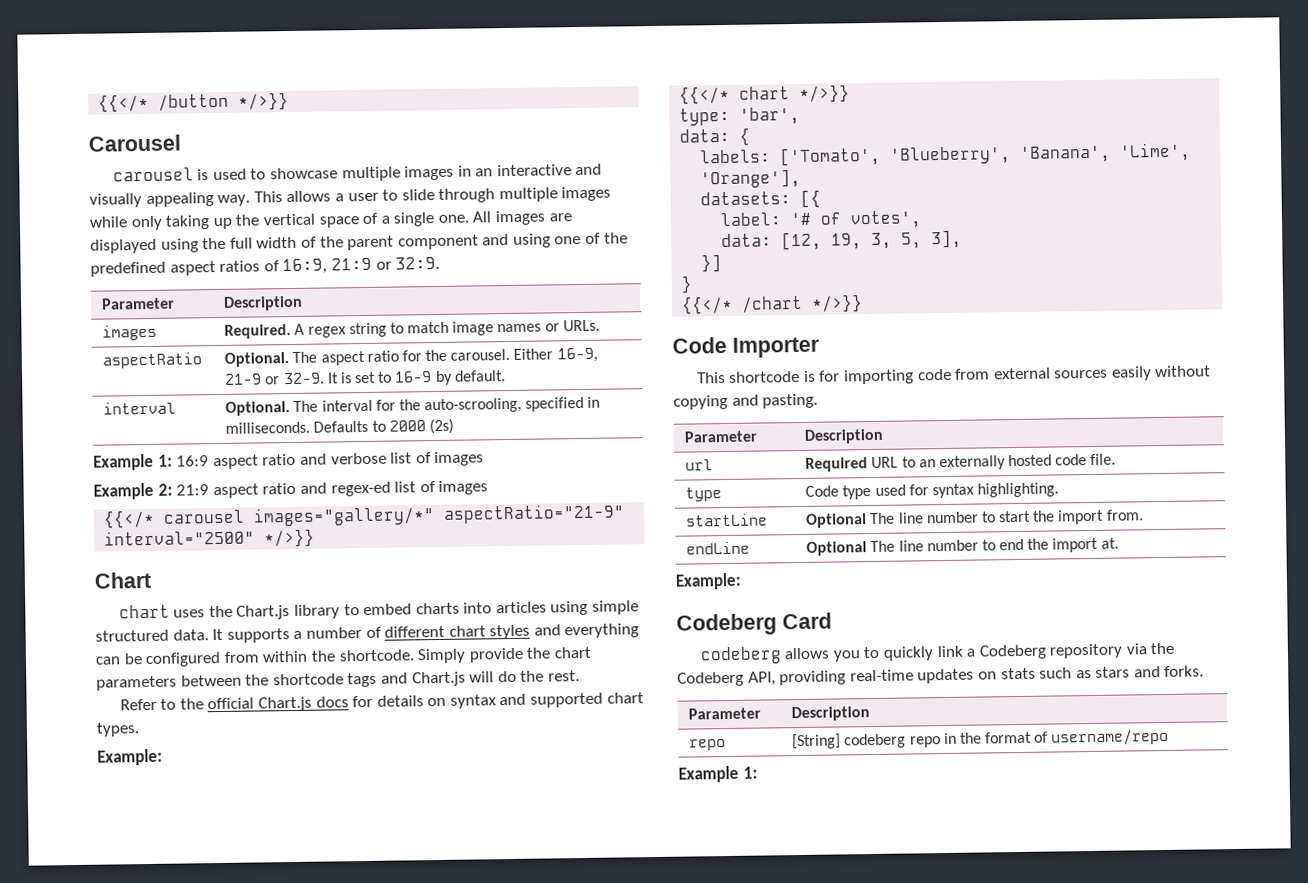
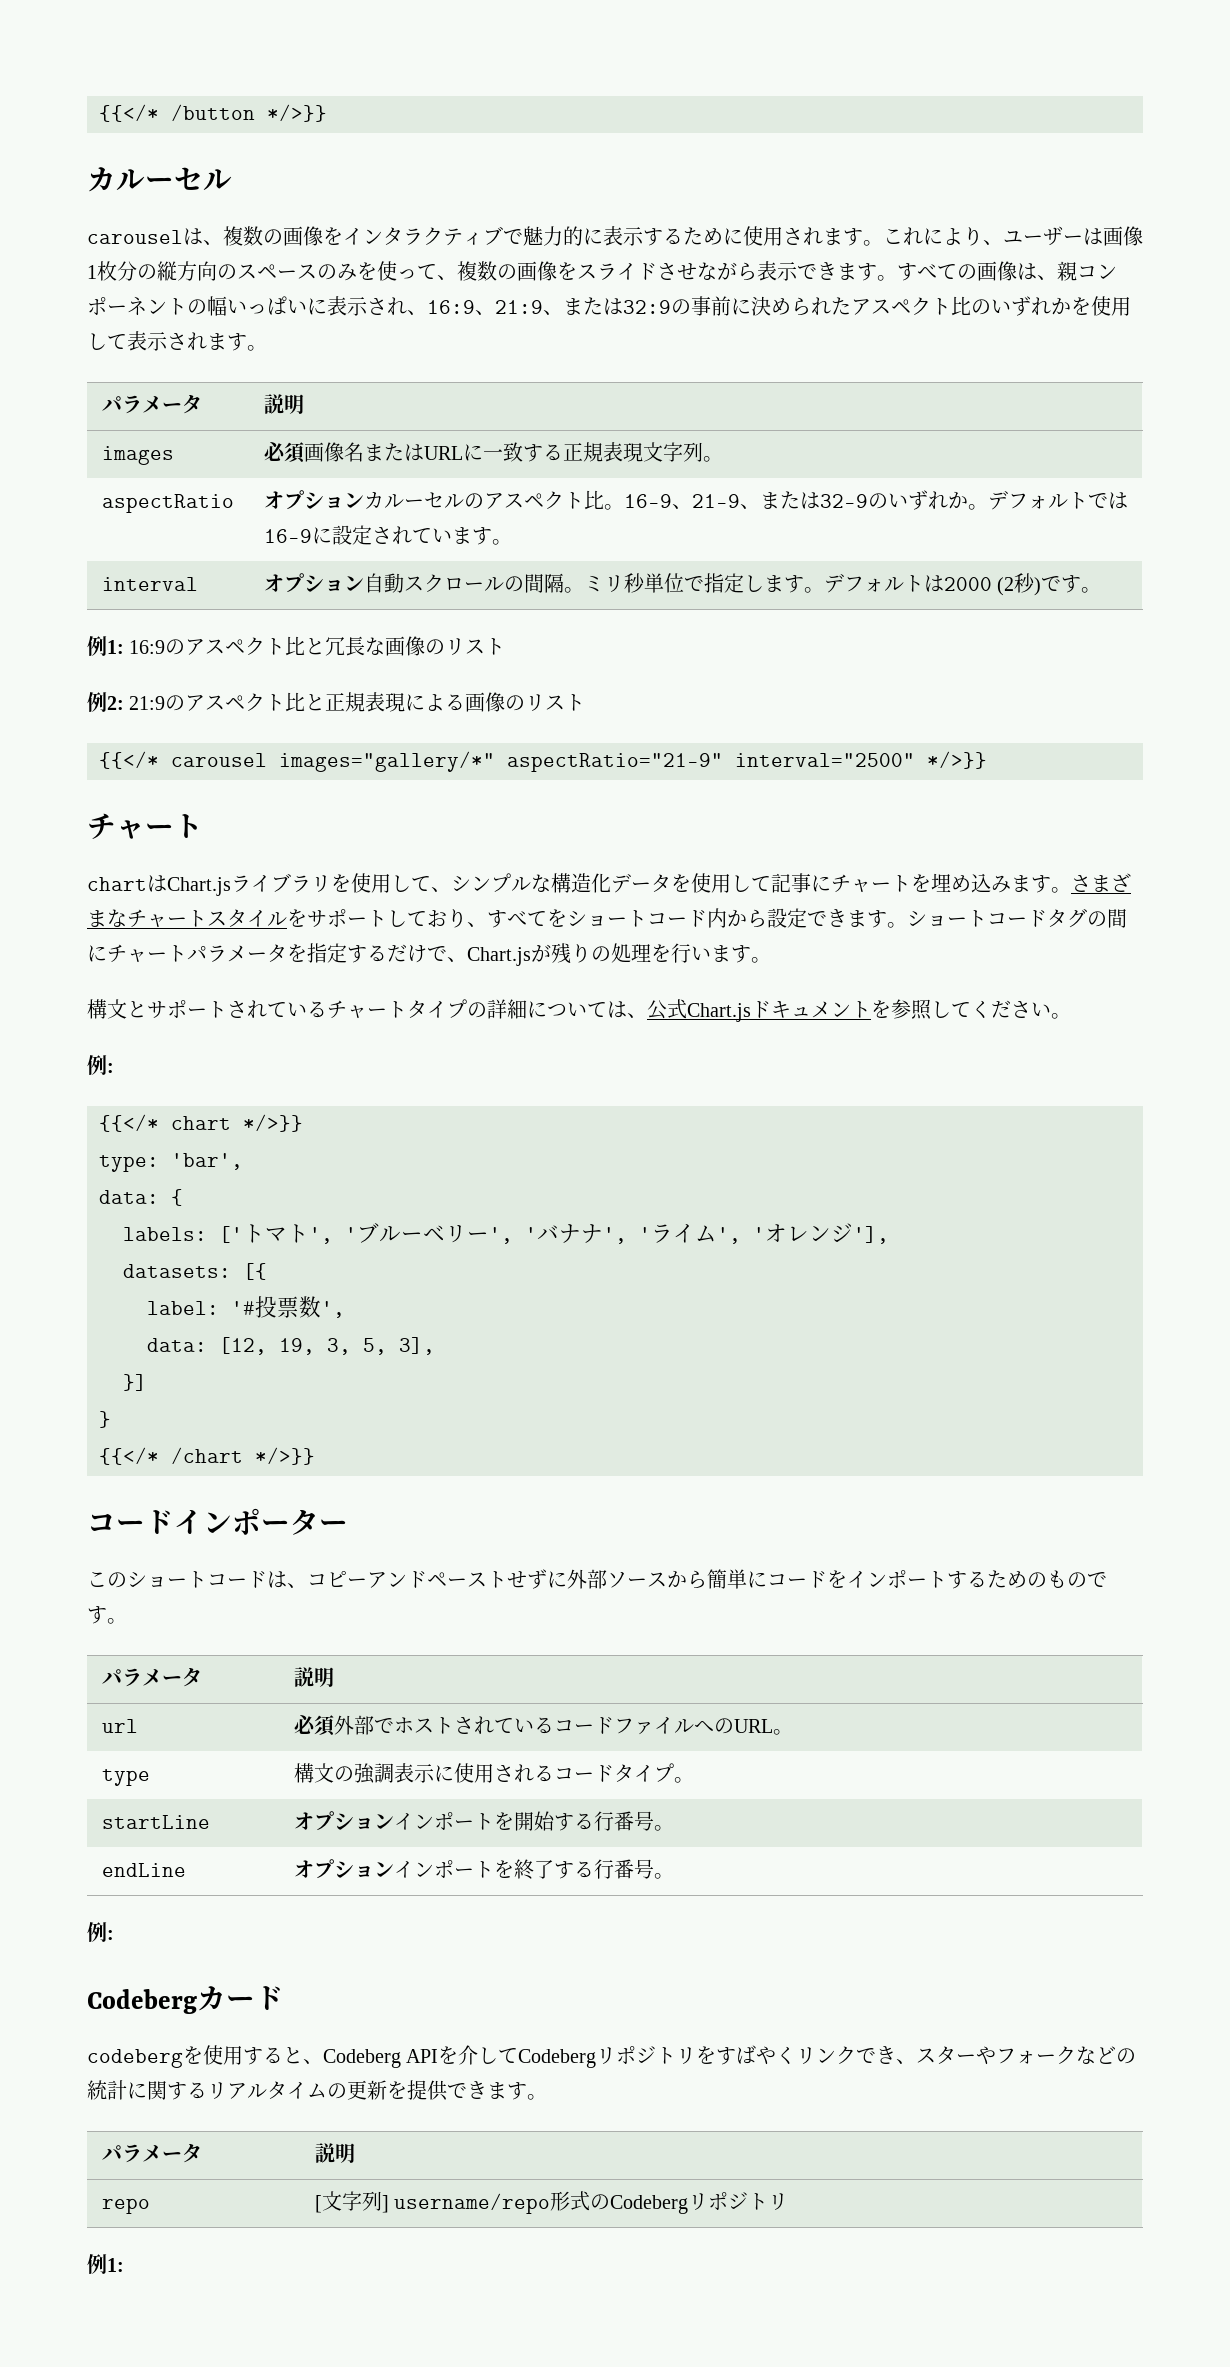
  {{</* /button */>}}
- Carousel
- carousel is used to showcase multiple images in an interactive and visually appealing way. This allows a user to slide through multiple images while only taking up the vertical space of a single one. All images are displayed using the full width of the parent component and using one of the predefined aspect ratios of 16:9, 21:9 or 32:9.
- Parameter | Description
- images | Required. A regex string to match image names or URLs.
- aspectRatio | Optional. The aspect ratio for the carousel. Either 16-9, 21-9 or 32-9. It is set to 16-9 by default.
- interval | Optional. The interval for the auto-scrooling, specified in milliseconds. Defaults to 2000 (2s)
- Example 1: 16:9 aspect ratio and verbose list of images
- Example 2: 21:9 aspect ratio and regex-ed list of images
+ カルーセル
+ carouselは、複数の画像をインタラクティブで魅力的に表示するために使用されます。これにより、ユーザーは画像1枚分の縦方向のスペースのみを使って、複数の画像をスライドさせながら表示できます。すべての画像は、親コンポーネントの幅いっぱいに表示され、16:9、21:9、または32:9の事前に決められたアスペクト比のいずれかを使用して表示されます。
+ パラメータ | 説明
+ images | 必須画像名またはURLに一致する正規表現文字列。
+ aspectRatio | オプションカルーセルのアスペクト比。16-9、21-9、または32-9のいずれか。デフォルトでは16-9に設定されています。
+ interval | オプション自動スクロールの間隔。ミリ秒単位で指定します。デフォルトは2000 (2秒)です。
+ 例1: 16:9のアスペクト比と冗長な画像のリスト
+ 例2: 21:9のアスペクト比と正規表現による画像のリスト
  {{</* carousel images="gallery/*" aspectRatio="21-9" interval="2500" */>}}
- Chart
- chart uses the Chart.js library to embed charts into articles using simple structured data. It supports a number of different chart styles and everything can be configured from within the shortcode. Simply provide the chart parameters between the shortcode tags and Chart.js will do the rest.
- Refer to the official Chart.js docs for details on syntax and supported chart types.
- Example:
+ チャート
+ chartはChart.jsライブラリを使用して、シンプルな構造化データを使用して記事にチャートを埋め込みます。さまざまなチャートスタイルをサポートしており、すべてをショートコード内から設定できます。ショートコードタグの間にチャートパラメータを指定するだけで、Chart.jsが残りの処理を行います。
+ 構文とサポートされているチャートタイプの詳細については、公式Chart.jsドキュメントを参照してください。
+ 例:
- labels: ['Tomato', 'Blueberry', 'Banana', 'Lime', 'Orange'],
+ labels: ['トマト', 'ブルーベリー', 'バナナ', 'ライム', 'オレンジ'],
- label: '# of votes',
+ label: '#投票数',
- Code Importer
- This shortcode is for importing code from external sources easily without copying and pasting.
- Parameter | Description
- url | Required URL to an externally hosted code file.
- type | Code type used for syntax highlighting.
- startLine | Optional The line number to start the import from.
- endLine | Optional The line number to end the import at.
- Example:
- Codeberg Card
- codeberg allows you to quickly link a Codeberg repository via the Codeberg API, providing real-time updates on stats such as stars and forks.
- Parameter | Description
- repo | [String] codeberg repo in the format of username/repo
- Example 1:
+ コードインポーター
+ このショートコードは、コピーアンドペーストせずに外部ソースから簡単にコードをインポートするためのものです。
+ パラメータ | 説明
+ url | 必須外部でホストされているコードファイルへのURL。
+ type | 構文の強調表示に使用されるコードタイプ。
+ startLine | オプションインポートを開始する行番号。
+ endLine | オプションインポートを終了する行番号。
+ 例:
+ Codebergカード
+ codebergを使用すると、Codeberg APIを介してCodebergリポジトリをすばやくリンクでき、スターやフォークなどの統計に関するリアルタイムの更新を提供できます。
+ パラメータ | 説明
+ repo | [文字列] username/repo形式のCodebergリポジトリ
+ 例1:

